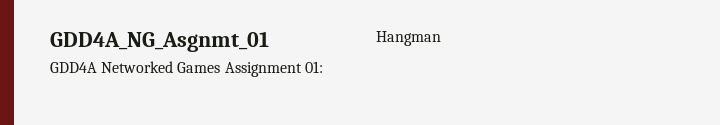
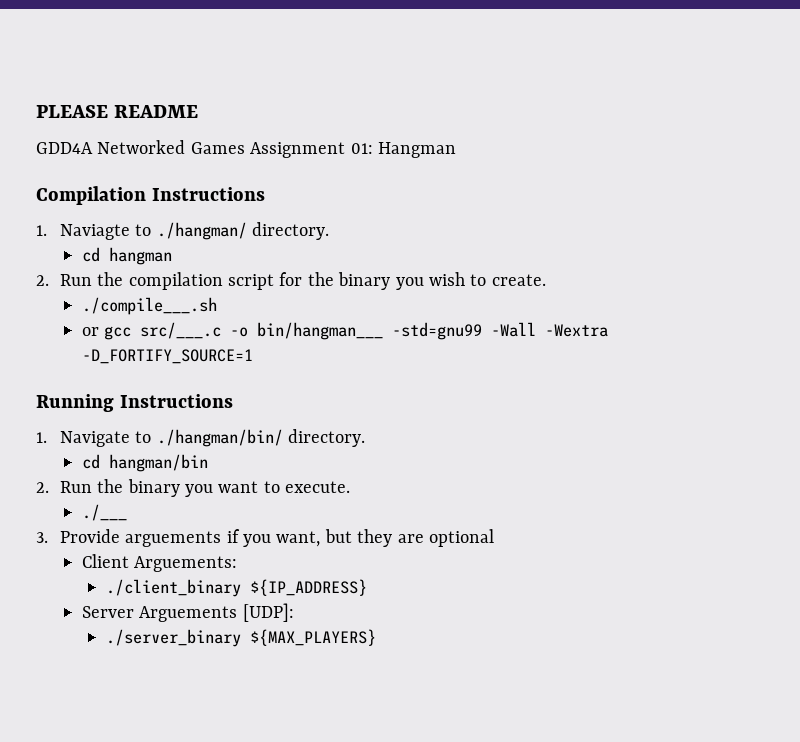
- GDD4A_NG_Asgnmt_01
+ PLEASE README
+ Compilation Instructions
+ 1. Naviagte to ./hangman/ directory.
+ cd hangman
+ 2. Run the compilation script for the binary you wish to create.
+ ./compile___.sh
+ or gcc src/___.c -o bin/hangman___ -std=gnu99 -Wall -Wextra -D_FORTIFY_SOURCE=1
+ Running Instructions
+ 1. Navigate to ./hangman/bin/ directory.
+ cd hangman/bin
+ 2. Run the binary you want to execute.
+ ./___
+ 3. Provide arguements if you want, but they are optional
+ Client Arguements:
+ ./client_binary ${IP_ADDRESS}
+ Server Arguements [UDP]:
+ ./server_binary ${MAX_PLAYERS}

